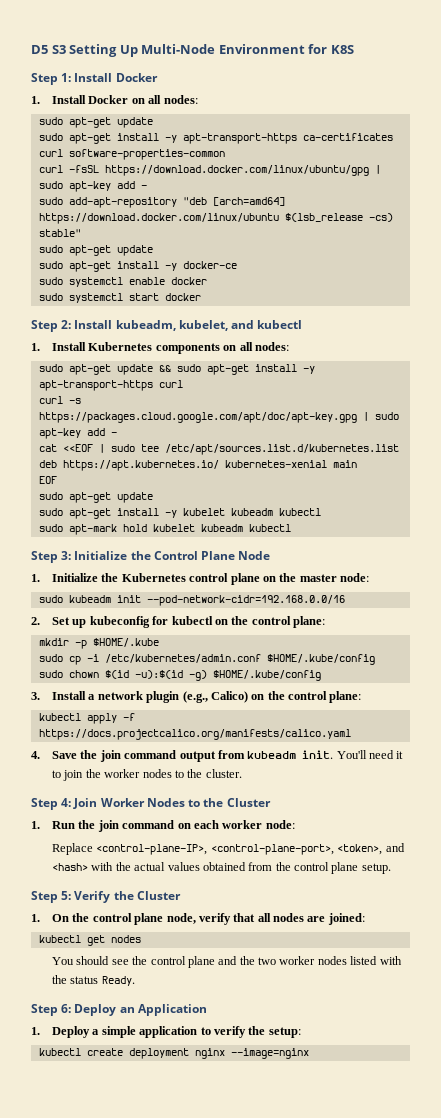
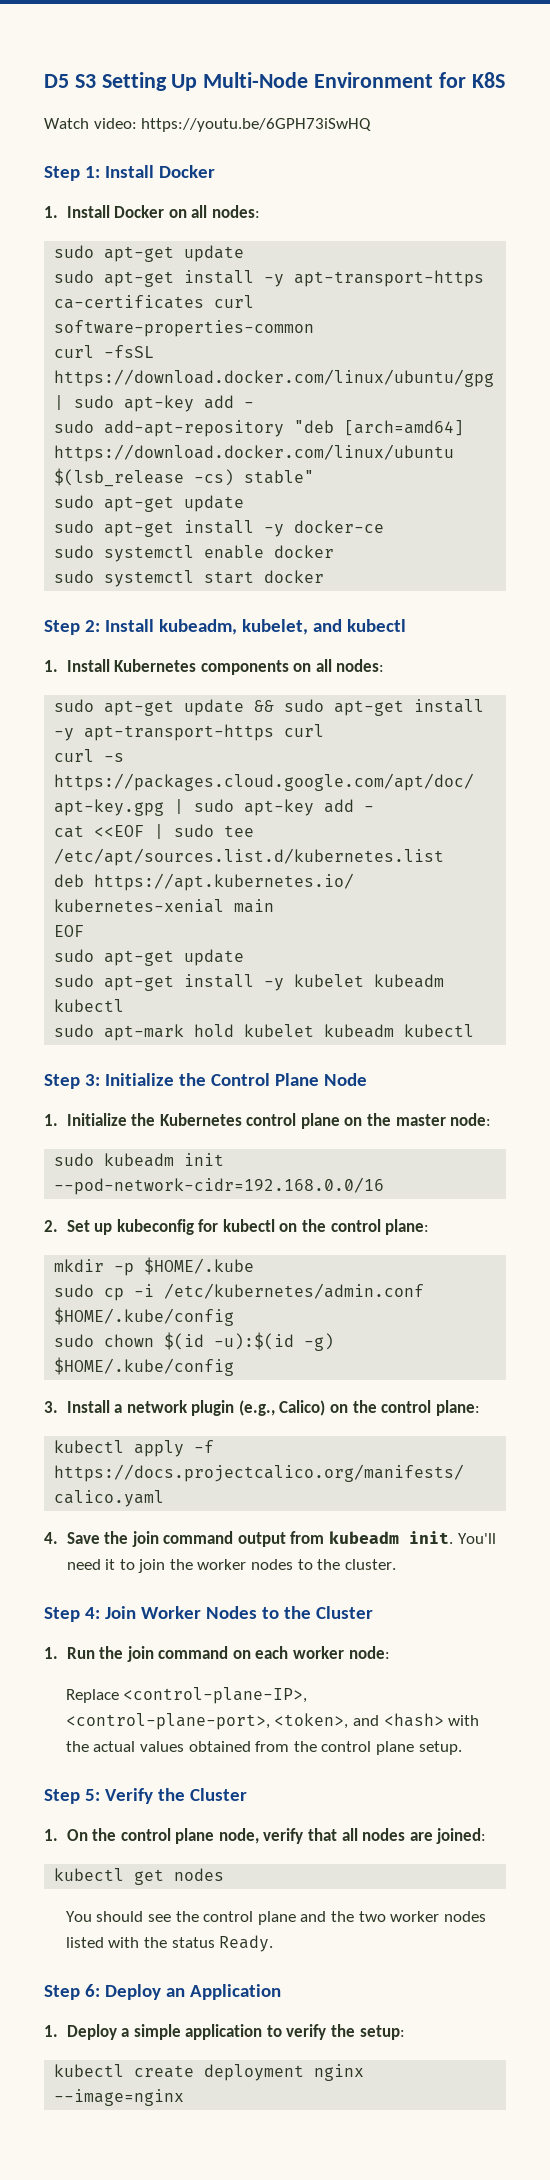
+ Watch video: https://youtu.be/6GPH73iSwHQ

